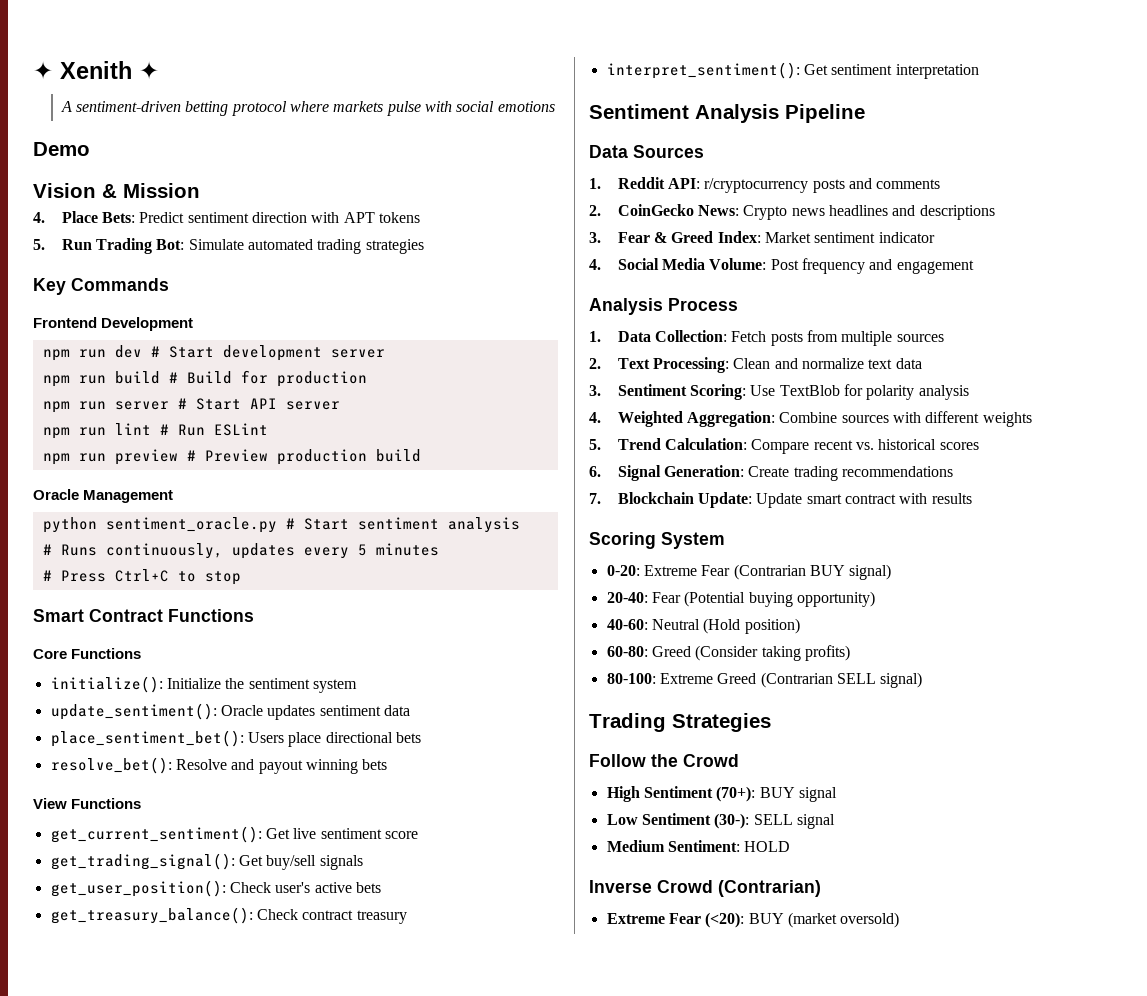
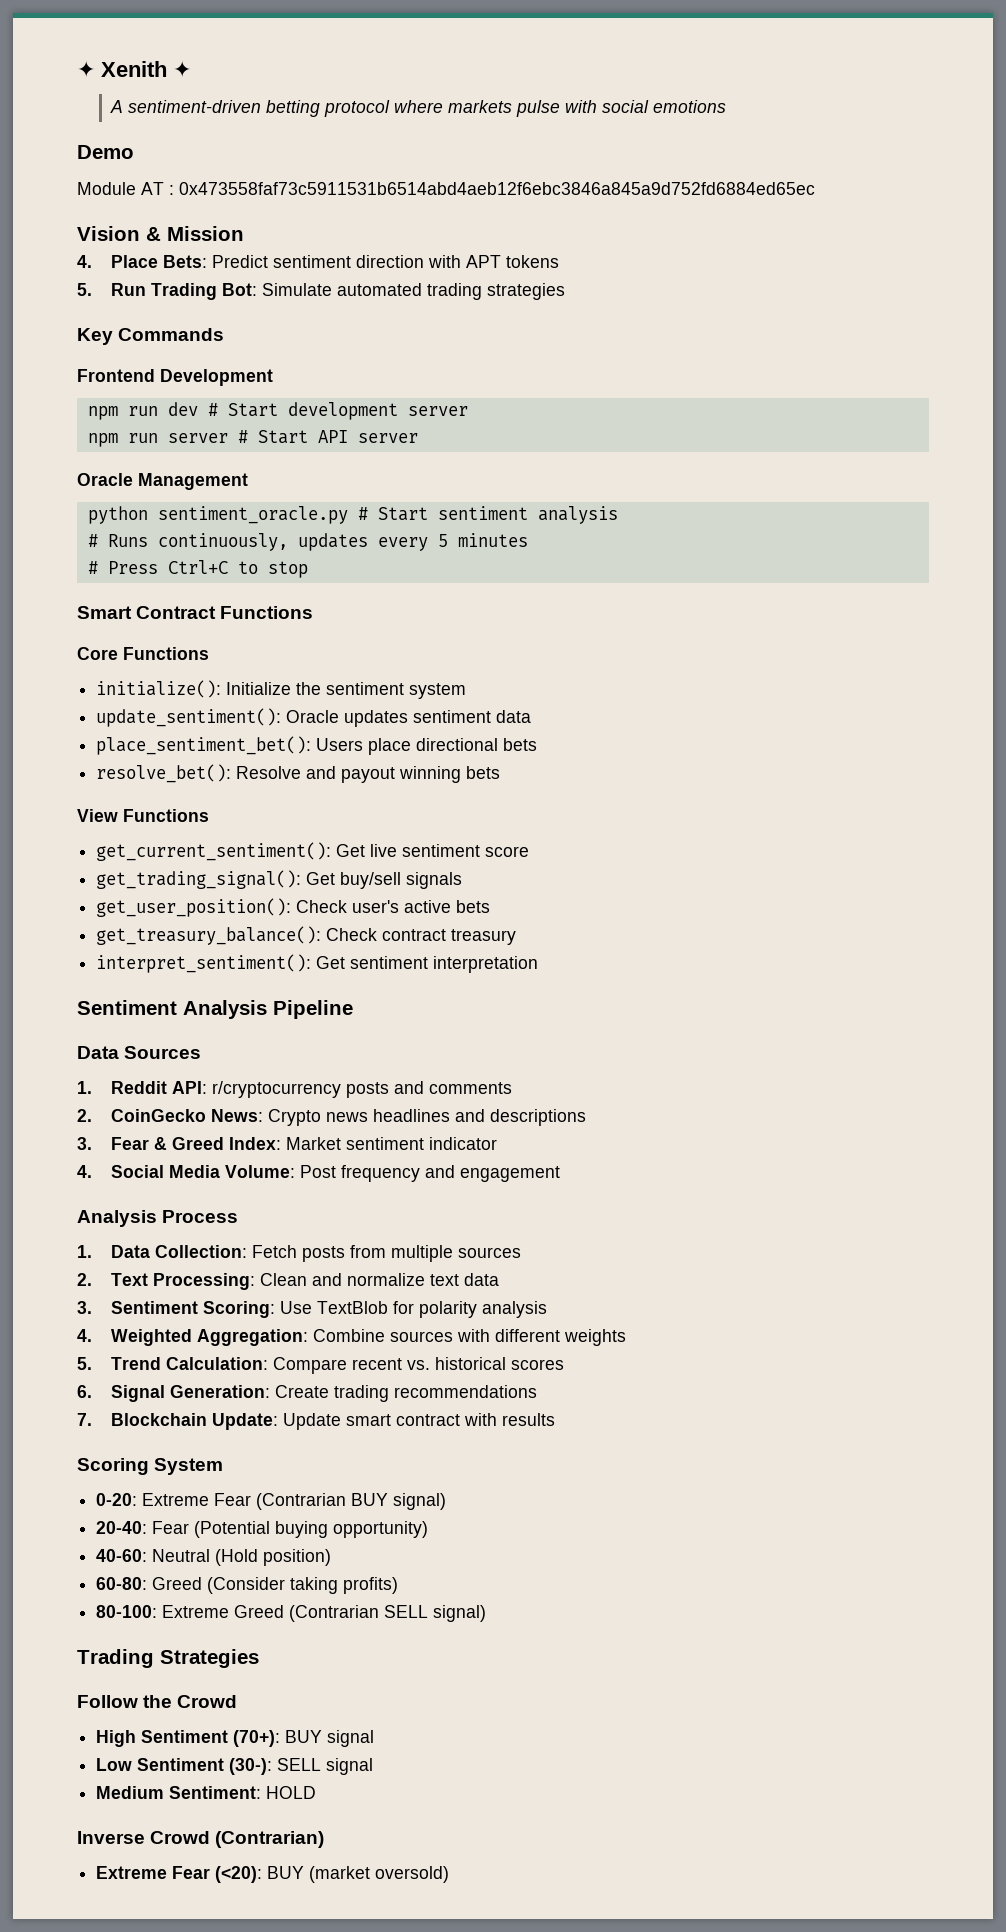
+ Module AT : 0x473558faf73c5911531b6514abd4aeb12f6ebc3846a845a9d752fd6884ed65ec
- npm run build # Build for production
- npm run lint # Run ESLint
- npm run preview # Preview production build

